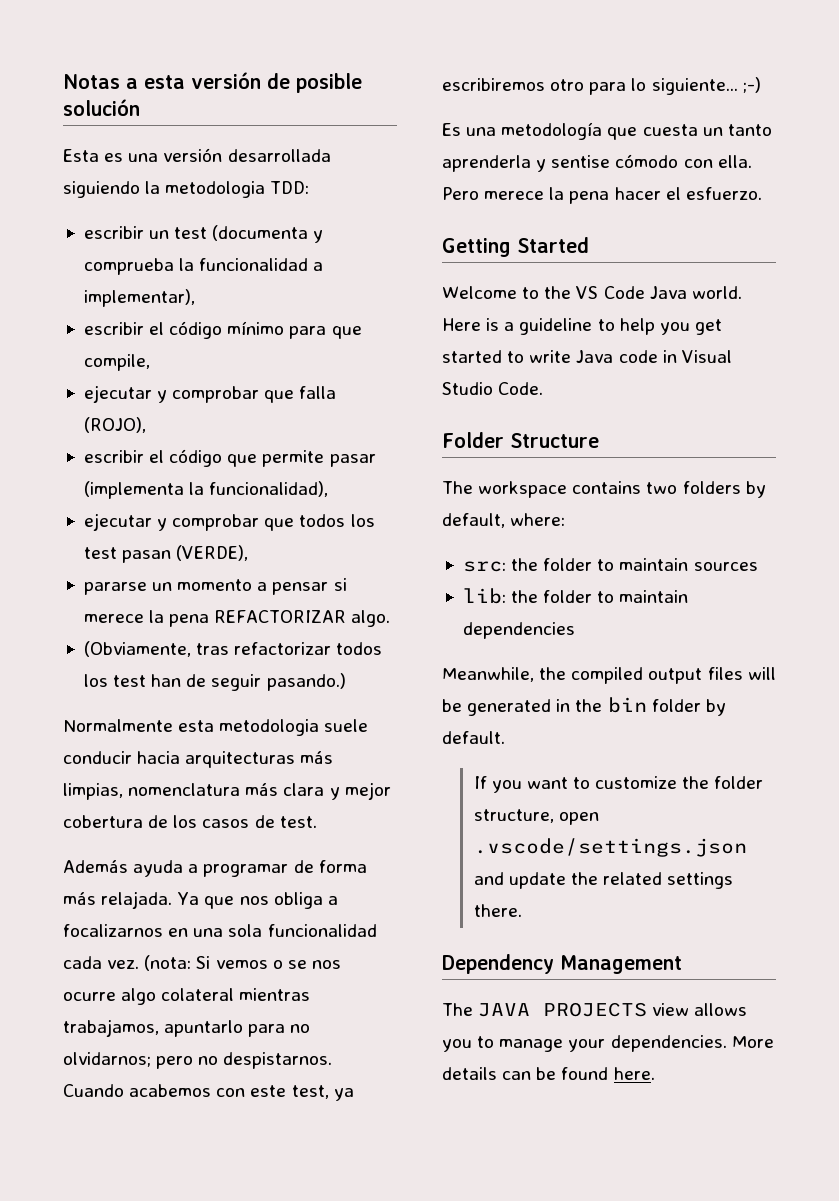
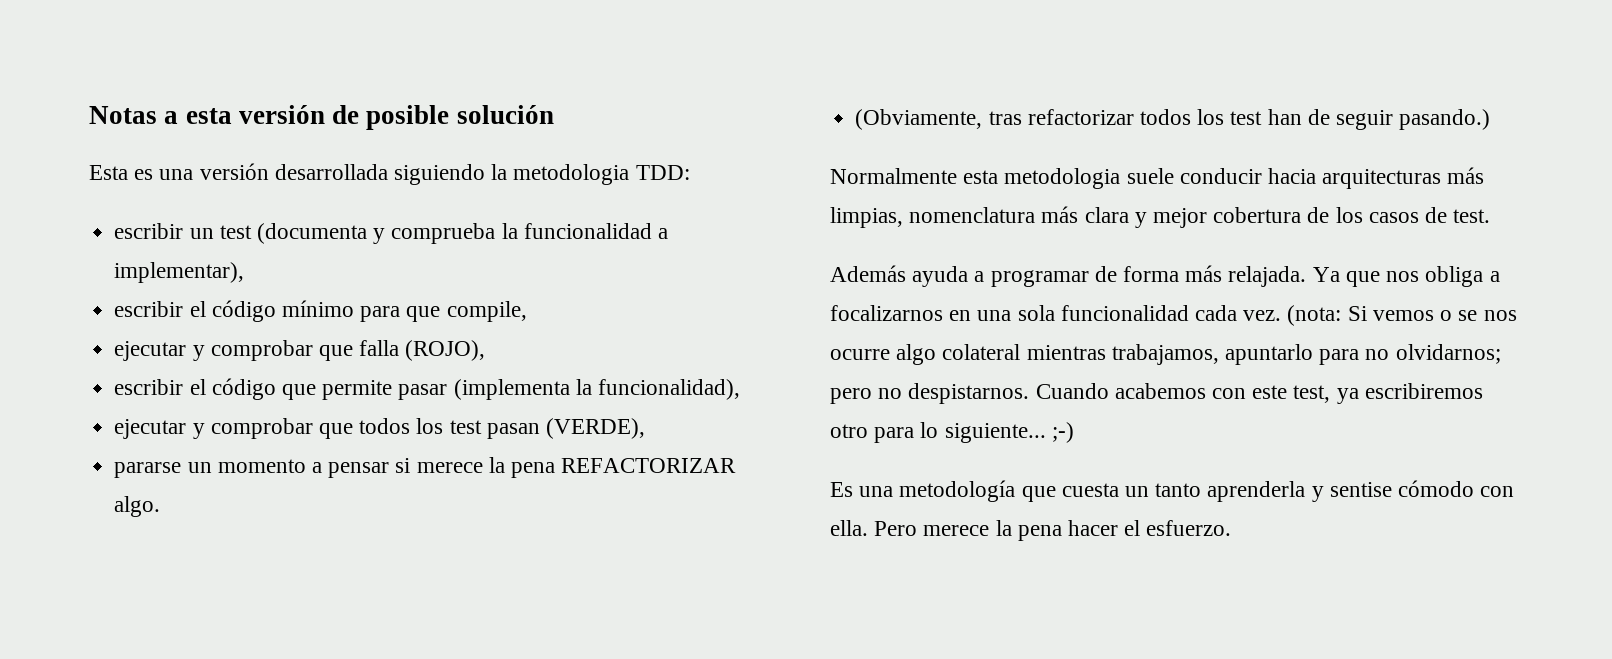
- Getting Started
- Welcome to the VS Code Java world. Here is a guideline to help you get started to write Java code in Visual Studio Code.
- Folder Structure
- The workspace contains two folders by default, where:
- src: the folder to maintain sources
- lib: the folder to maintain dependencies
- Meanwhile, the compiled output files will be generated in the bin folder by default.
- If you want to customize the folder structure, open .vscode/settings.json and update the related settings there.
- Dependency Management
- The JAVA PROJECTS view allows you to manage your dependencies. More details can be found here.

